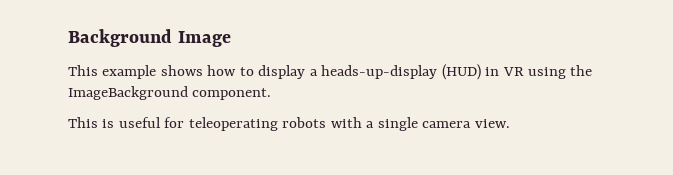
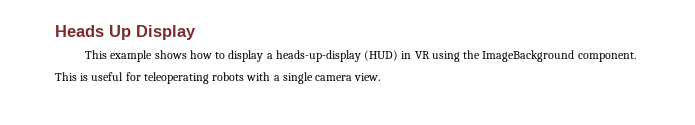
- Background Image
+ Heads Up Display

